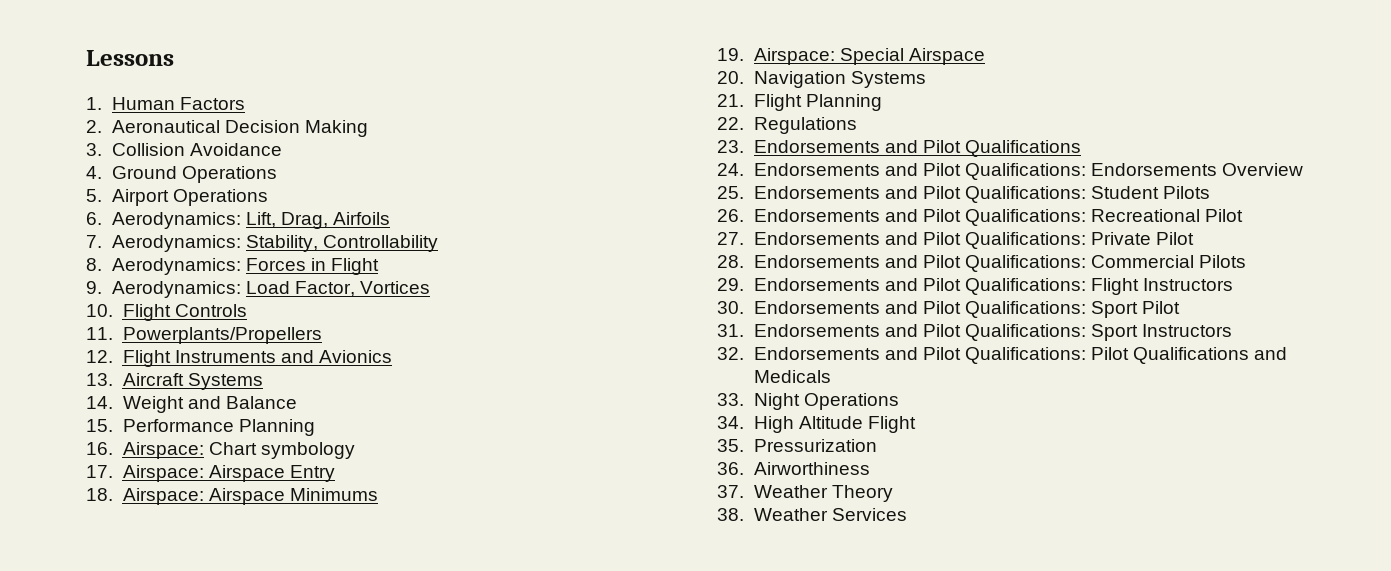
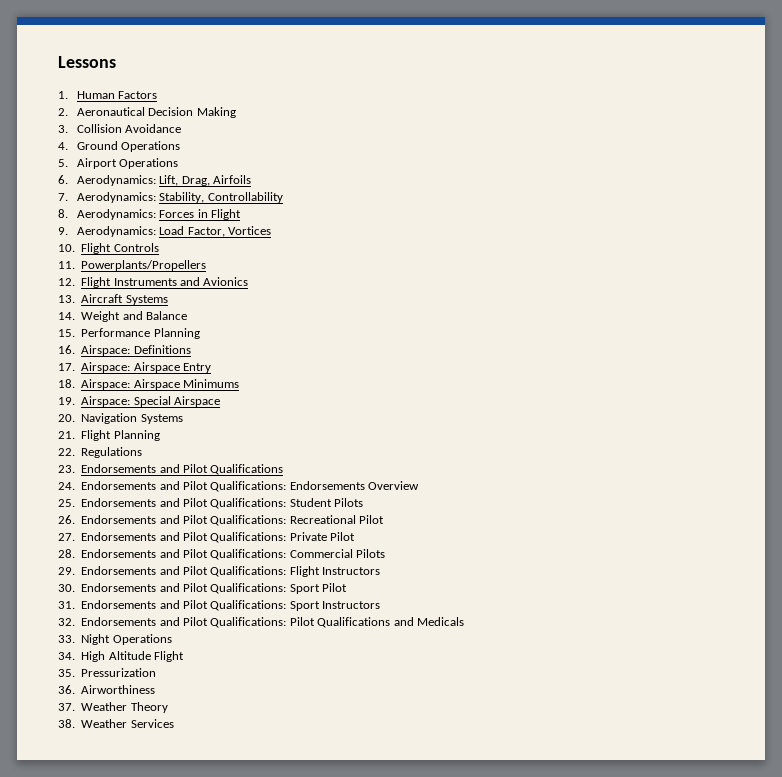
- 16. Airspace: Chart symbology
+ 16. Airspace: Definitions

